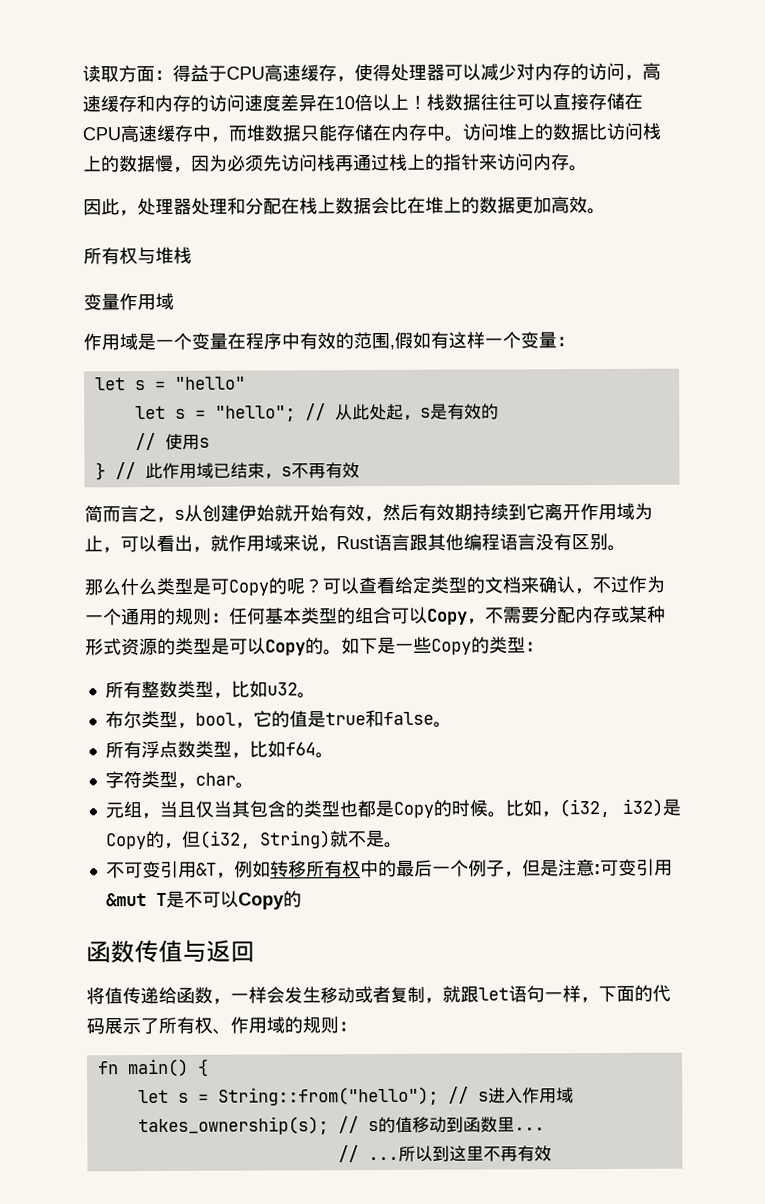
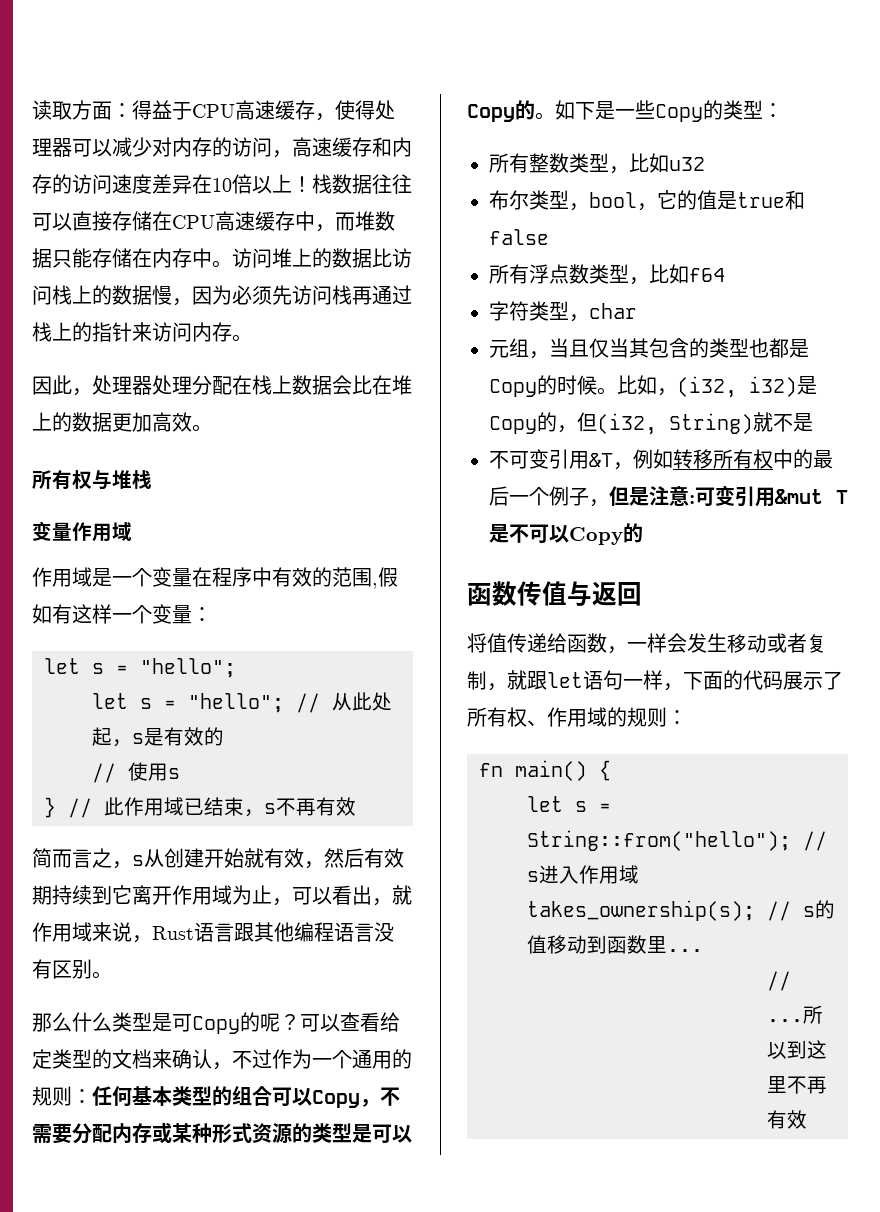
- 因此，处理器处理和分配在栈上数据会比在堆上的数据更加高效。
+ 因此，处理器处理分配在栈上数据会比在堆上的数据更加高效。
  作用域是一个变量在程序中有效的范围,假如有这样一个变量：
- let s = "hello"
+ let s = "hello";
- 简而言之，s从创建伊始就开始有效，然后有效期持续到它离开作用域为止，可以看出，就作用域来说，Rust语言跟其他编程语言没有区别。
+ 简而言之，s从创建开始就有效，然后有效期持续到它离开作用域为止，可以看出，就作用域来说，Rust语言跟其他编程语言没有区别。
- 所有整数类型，比如u32。
+ 所有整数类型，比如u32
- 布尔类型，bool，它的值是true和false。
+ 布尔类型，bool，它的值是true和false
- 所有浮点数类型，比如f64。
+ 所有浮点数类型，比如f64
- 字符类型，char。
+ 字符类型，char
- 比如，(i32, i32)是Copy的，但(i32, String)就不是。
+ 比如，(i32, i32)是Copy的，但(i32, String)就不是

